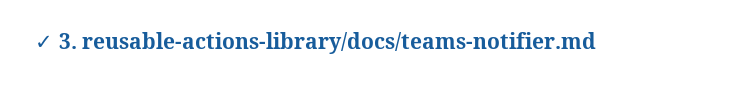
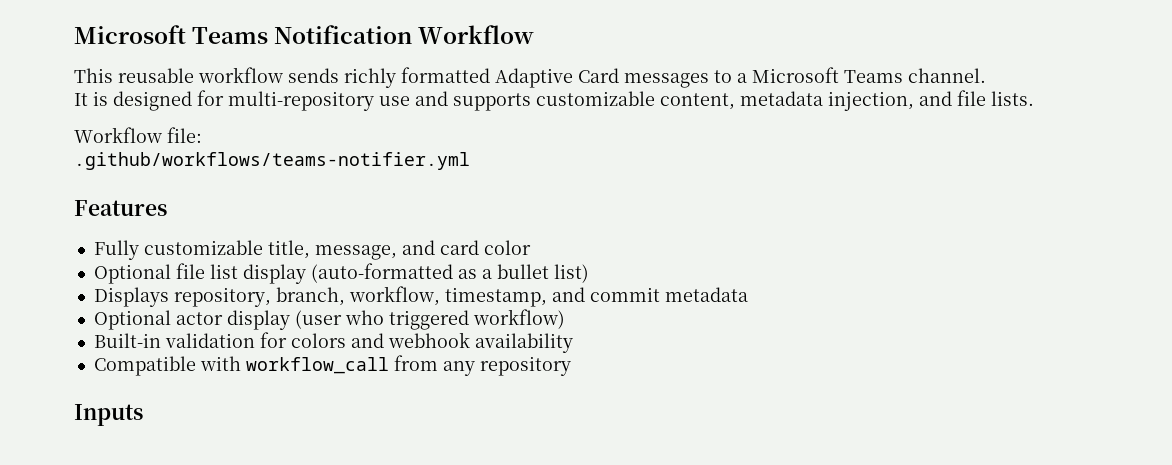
- ✓ 3. reusable-actions-library/docs/teams-notifier.md
+ Microsoft Teams Notification Workflow
+ This reusable workflow sends richly formatted Adaptive Card messages to a Microsoft Teams channel.
+ It is designed for multi-repository use and supports customizable content, metadata injection, and file lists.
+ Workflow file:
+ .github/workflows/teams-notifier.yml
+ Features
+ Fully customizable title, message, and card color
+ Optional file list display (auto-formatted as a bullet list)
+ Displays repository, branch, workflow, timestamp, and commit metadata
+ Optional actor display (user who triggered workflow)
+ Built-in validation for colors and webhook availability
+ Compatible with workflow_call from any repository
+ Inputs

